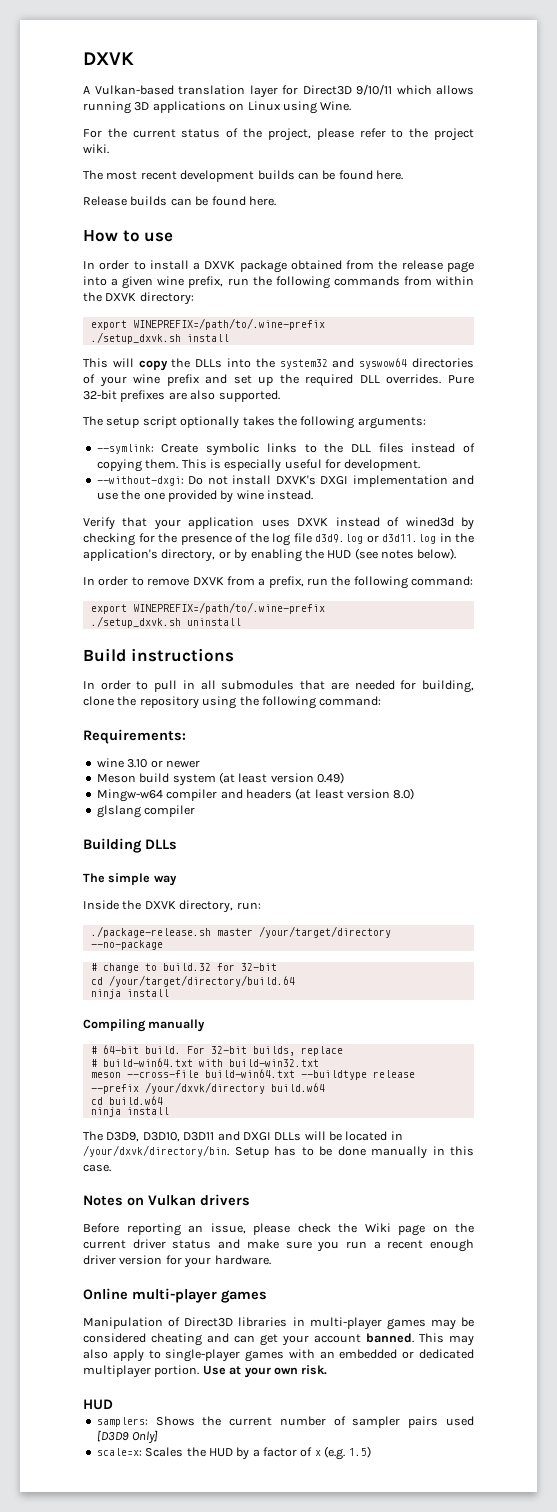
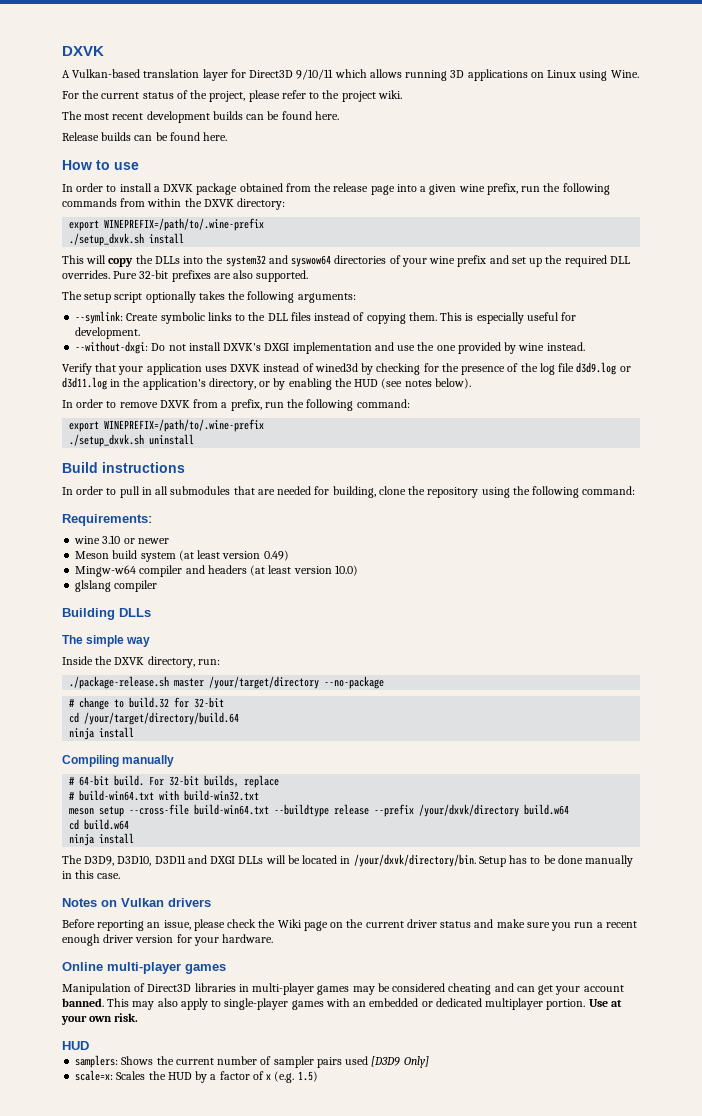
- Mingw-w64 compiler and headers (at least version 8.0)
+ Mingw-w64 compiler and headers (at least version 10.0)
- meson --cross-file build-win64.txt --buildtype release --prefix /your/dxvk/directory build.w64
+ meson setup --cross-file build-win64.txt --buildtype release --prefix /your/dxvk/directory build.w64

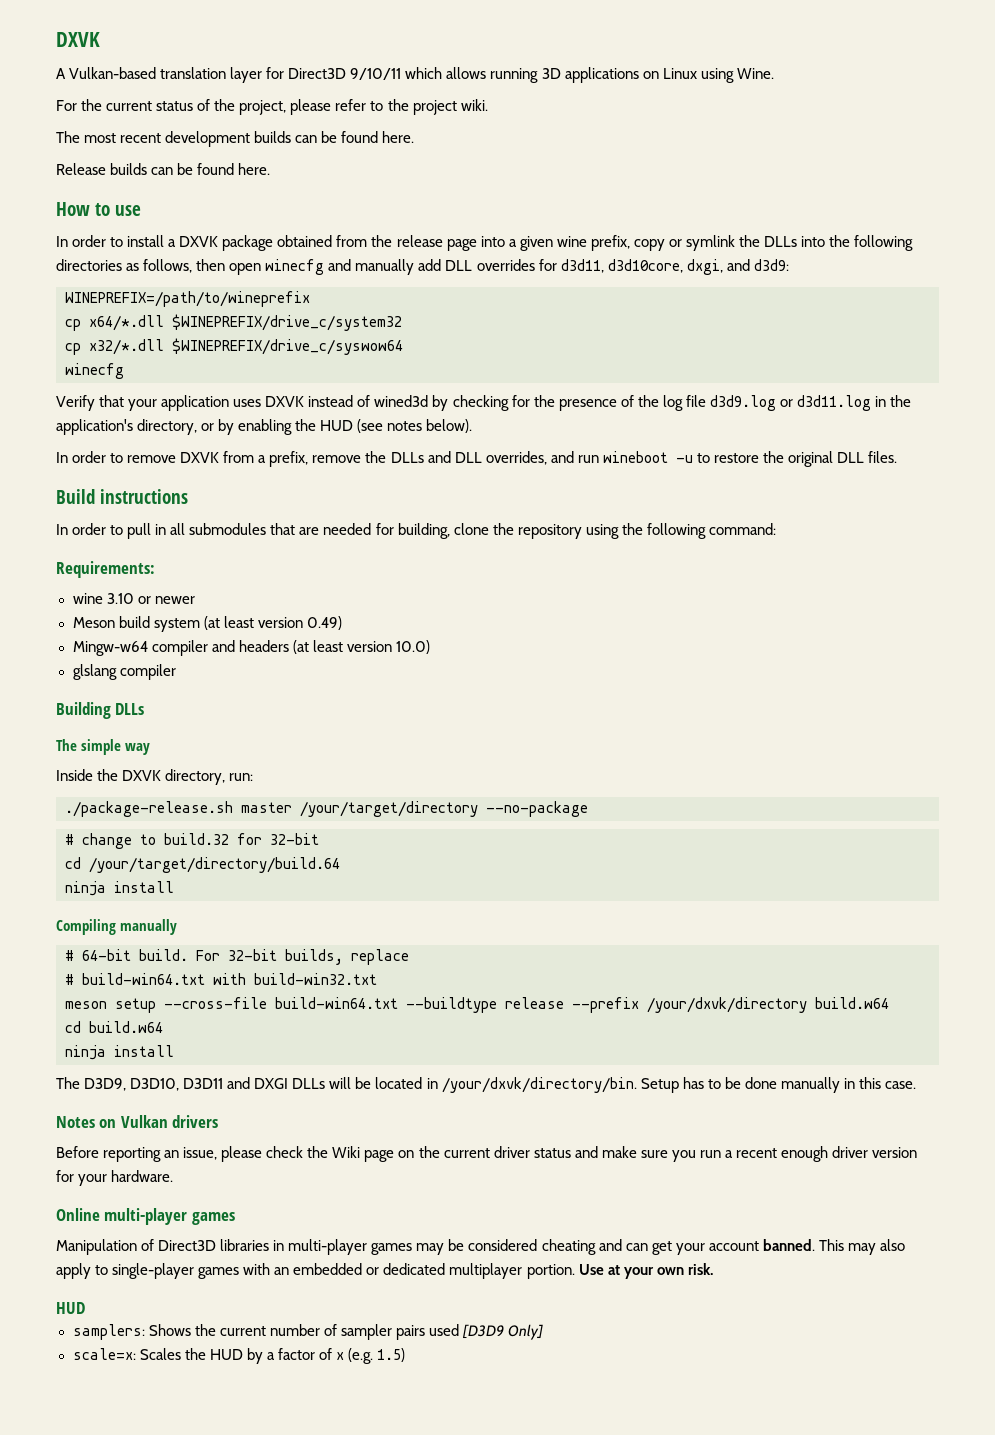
- In order to install a DXVK package obtained from the release page into a given wine prefix, run the following commands from within the DXVK directory:
- export WINEPREFIX=/path/to/.wine-prefix
- ./setup_dxvk.sh install
- This will copy the DLLs into the system32 and syswow64 directories of your wine prefix and set up the required DLL overrides. Pure 32-bit prefixes are also supported.
- The setup script optionally takes the following arguments:
- --symlink: Create symbolic links to the DLL files instead of copying them. This is especially useful for development.
- --without-dxgi: Do not install DXVK's DXGI implementation and use the one provided by wine instead.
+ In order to install a DXVK package obtained from the release page into a given wine prefix, copy or symlink the DLLs into the following directories as follows, then open winecfg and manually add DLL overrides for d3d11, d3d10core, dxgi, and d3d9:
+ WINEPREFIX=/path/to/wineprefix
+ cp x64/*.dll $WINEPREFIX/drive_c/system32
+ cp x32/*.dll $WINEPREFIX/drive_c/syswow64
+ winecfg
- In order to remove DXVK from a prefix, run the following command:
- export WINEPREFIX=/path/to/.wine-prefix
- ./setup_dxvk.sh uninstall
+ In order to remove DXVK from a prefix, remove the DLLs and DLL overrides, and run wineboot -u to restore the original DLL files.

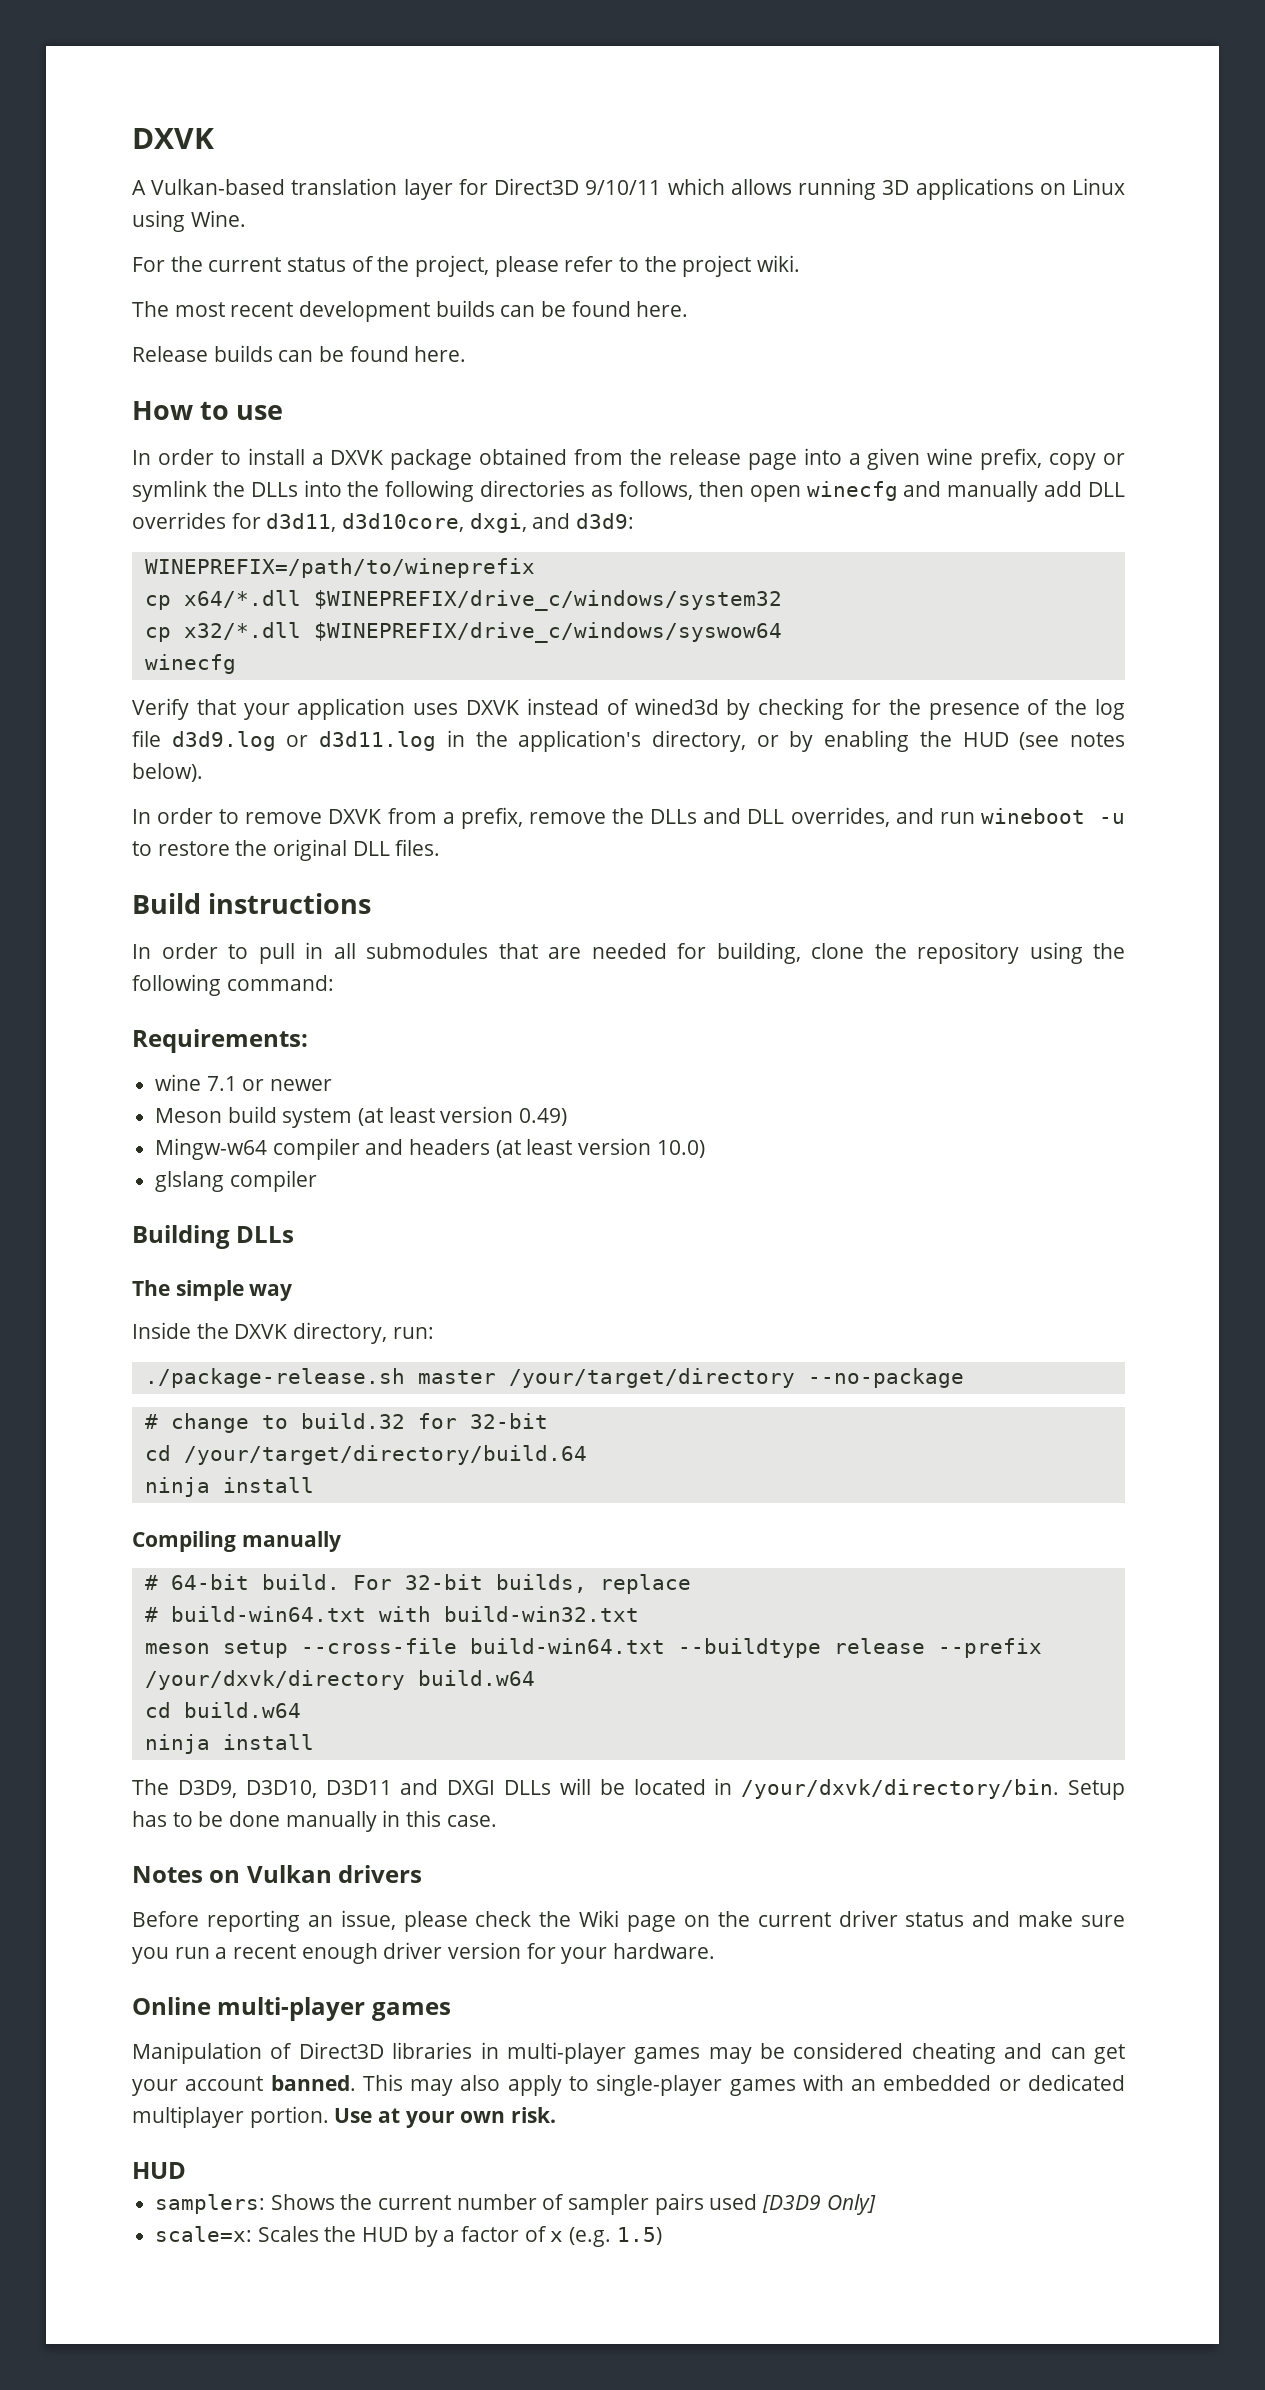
- cp x64/*.dll $WINEPREFIX/drive_c/system32
+ cp x64/*.dll $WINEPREFIX/drive_c/windows/system32
- cp x32/*.dll $WINEPREFIX/drive_c/syswow64
+ cp x32/*.dll $WINEPREFIX/drive_c/windows/syswow64
- wine 3.10 or newer
+ wine 7.1 or newer

